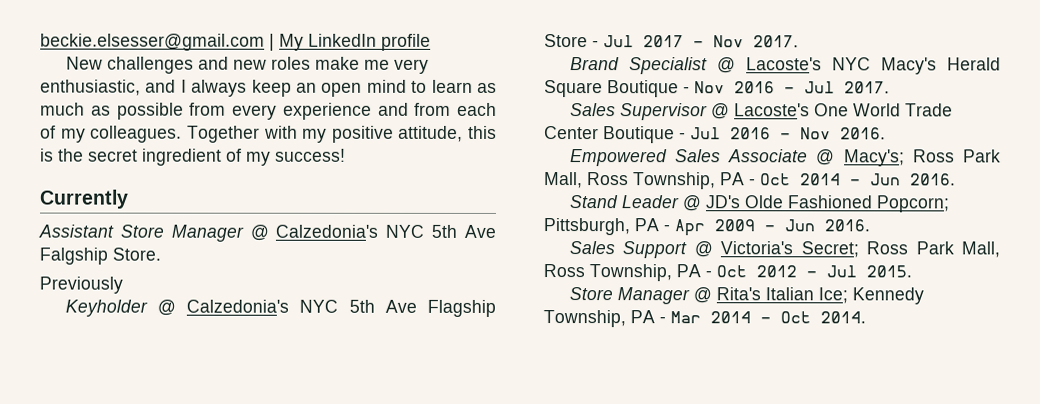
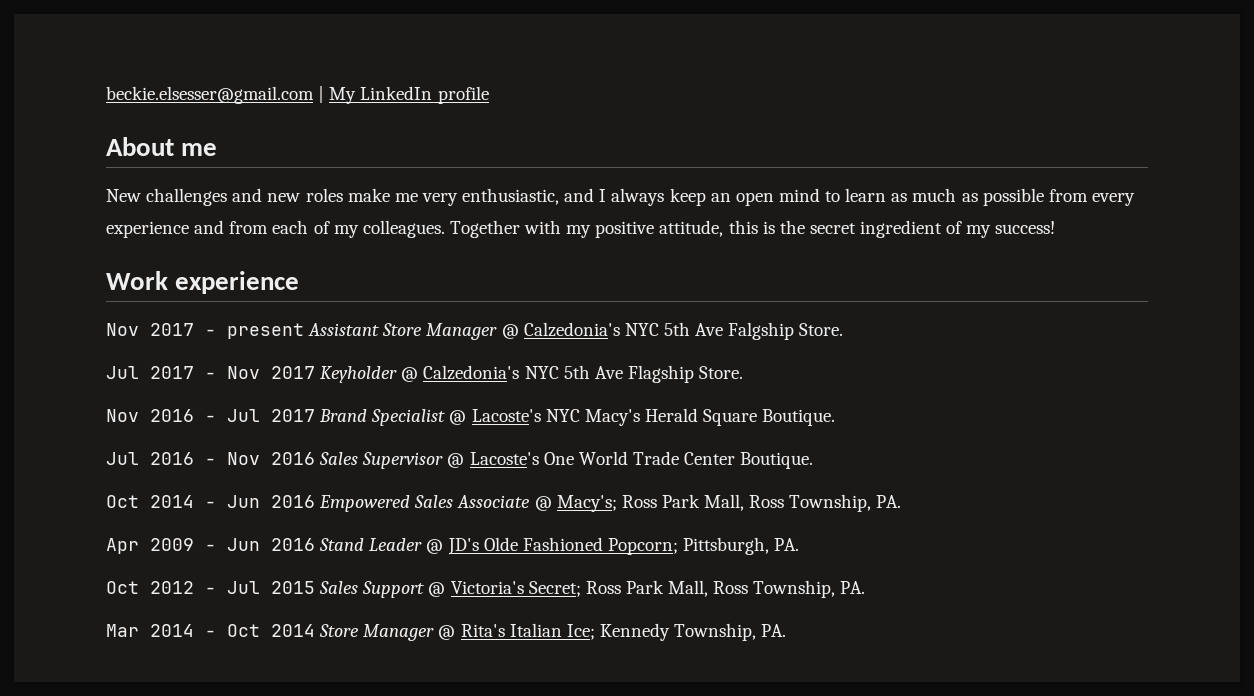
+ About me
- Currently
- Assistant Store Manager @ Calzedonia's NYC 5th Ave Falgship Store.
+ Work experience
+ Nov 2017 - present Assistant Store Manager @ Calzedonia's NYC 5th Ave Falgship Store.
- Previously
- Keyholder @ Calzedonia's NYC 5th Ave Flagship Store - Jul 2017 - Nov 2017.
- Brand Specialist @ Lacoste's NYC Macy's Herald Square Boutique - Nov 2016 - Jul 2017.
- Sales Supervisor @ Lacoste's One World Trade Center Boutique - Jul 2016 - Nov 2016.
- Empowered Sales Associate @ Macy's; Ross Park Mall, Ross Township, PA - Oct 2014 - Jun 2016.
- Stand Leader @ JD's Olde Fashioned Popcorn; Pittsburgh, PA - Apr 2009 - Jun 2016.
- Sales Support @ Victoria's Secret; Ross Park Mall, Ross Township, PA - Oct 2012 - Jul 2015.
- Store Manager @ Rita's Italian Ice; Kennedy Township, PA - Mar 2014 - Oct 2014.
+ Jul 2017 - Nov 2017 Keyholder @ Calzedonia's NYC 5th Ave Flagship Store.
+ Nov 2016 - Jul 2017 Brand Specialist @ Lacoste's NYC Macy's Herald Square Boutique.
+ Jul 2016 - Nov 2016 Sales Supervisor @ Lacoste's One World Trade Center Boutique.
+ Oct 2014 - Jun 2016 Empowered Sales Associate @ Macy's; Ross Park Mall, Ross Township, PA.
+ Apr 2009 - Jun 2016 Stand Leader @ JD's Olde Fashioned Popcorn; Pittsburgh, PA.
+ Oct 2012 - Jul 2015 Sales Support @ Victoria's Secret; Ross Park Mall, Ross Township, PA.
+ Mar 2014 - Oct 2014 Store Manager @ Rita's Italian Ice; Kennedy Township, PA.

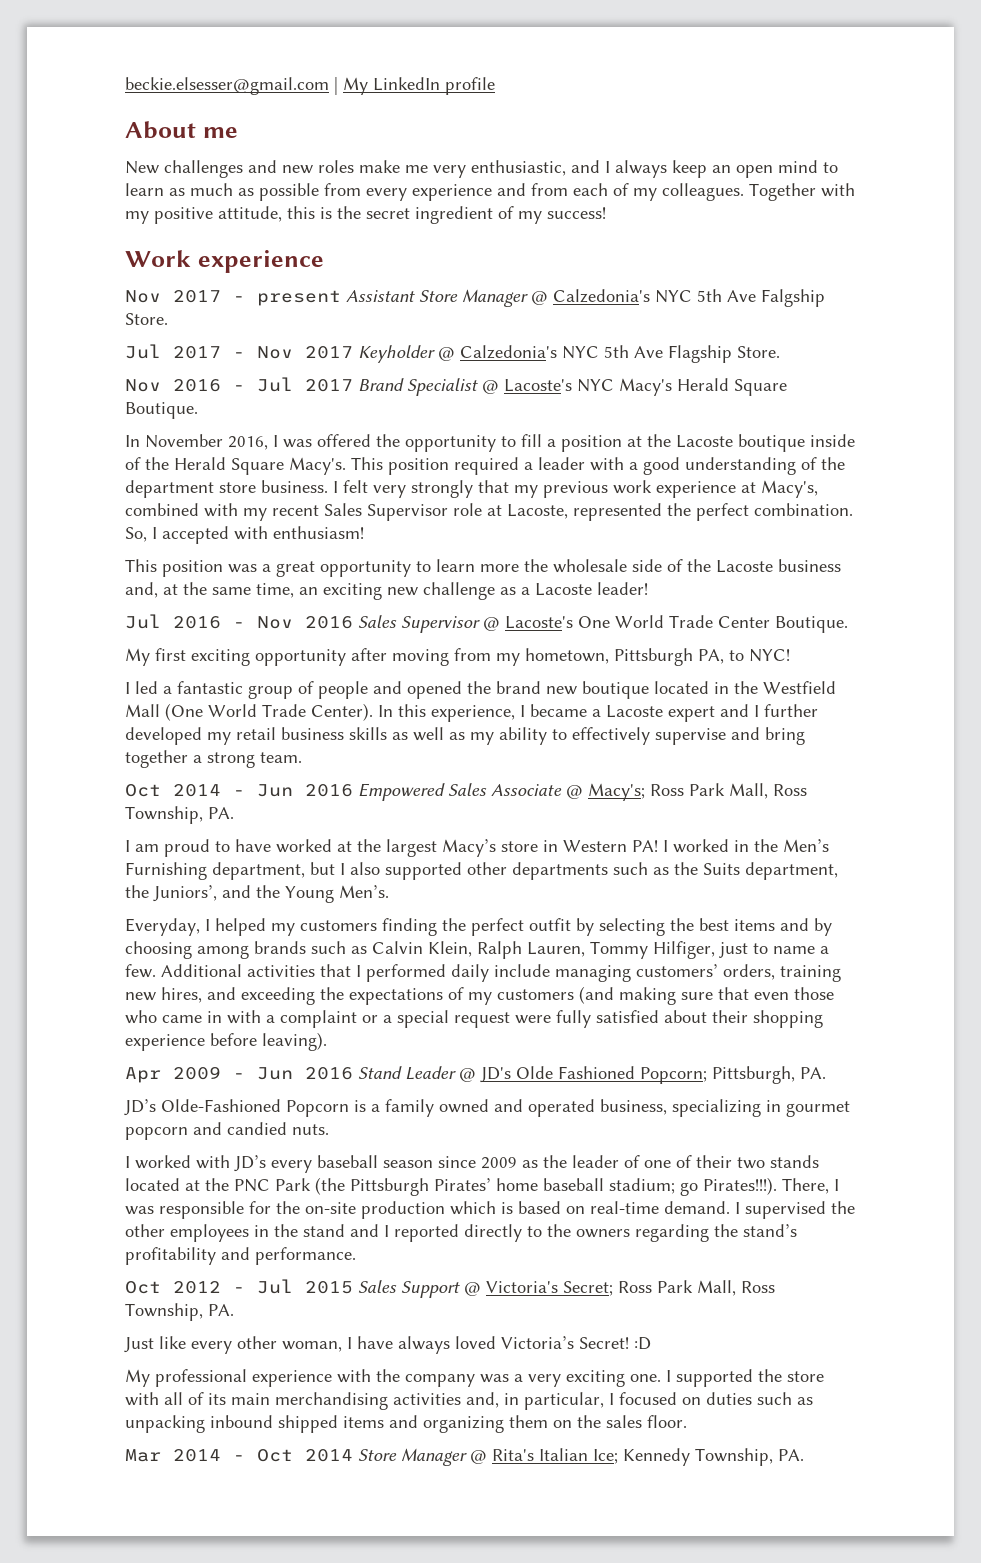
+ In November 2016, I was offered the opportunity to fill a position at the Lacoste boutique inside of the Herald Square Macy's. This position required a leader with a good understanding of the department store business. I felt very strongly that my previous work experience at Macy's, combined with my recent Sales Supervisor role at Lacoste, represented the perfect combination. So, I accepted with enthusiasm!
+ This position was a great opportunity to learn more the wholesale side of the Lacoste business and, at the same time, an exciting new challenge as a Lacoste leader!
+ My first exciting opportunity after moving from my hometown, Pittsburgh PA, to NYC!
+ I led a fantastic group of people and opened the brand new boutique located in the Westfield Mall (One World Trade Center). In this experience, I became a Lacoste expert and I further developed my retail business skills as well as my ability to effectively supervise and bring together a strong team.
+ I am proud to have worked at the largest Macy’s store in Western PA! I worked in the Men’s Furnishing department, but I also supported other departments such as the Suits department, the Juniors’, and the Young Men’s.
+ Everyday, I helped my customers finding the perfect outfit by selecting the best items and by choosing among brands such as Calvin Klein, Ralph Lauren, Tommy Hilfiger, just to name a few. Additional activities that I performed daily include managing customers’ orders, training new hires, and exceeding the expectations of my customers (and making sure that even those who came in with a complaint or a special request were fully satisfied about their shopping experience before leaving).
+ JD’s Olde-Fashioned Popcorn is a family owned and operated business, specializing in gourmet popcorn and candied nuts.
+ I worked with JD’s every baseball season since 2009 as the leader of one of their two stands located at the PNC Park (the Pittsburgh Pirates’ home baseball stadium; go Pirates!!!). There, I was responsible for the on-site production which is based on real-time demand. I supervised the other employees in the stand and I reported directly to the owners regarding the stand’s profitability and performance.
+ Just like every other woman, I have always loved Victoria’s Secret! :D
+ My professional experience with the company was a very exciting one. I supported the store with all of its main merchandising activities and, in particular, I focused on duties such as unpacking inbound shipped items and organizing them on the sales floor.

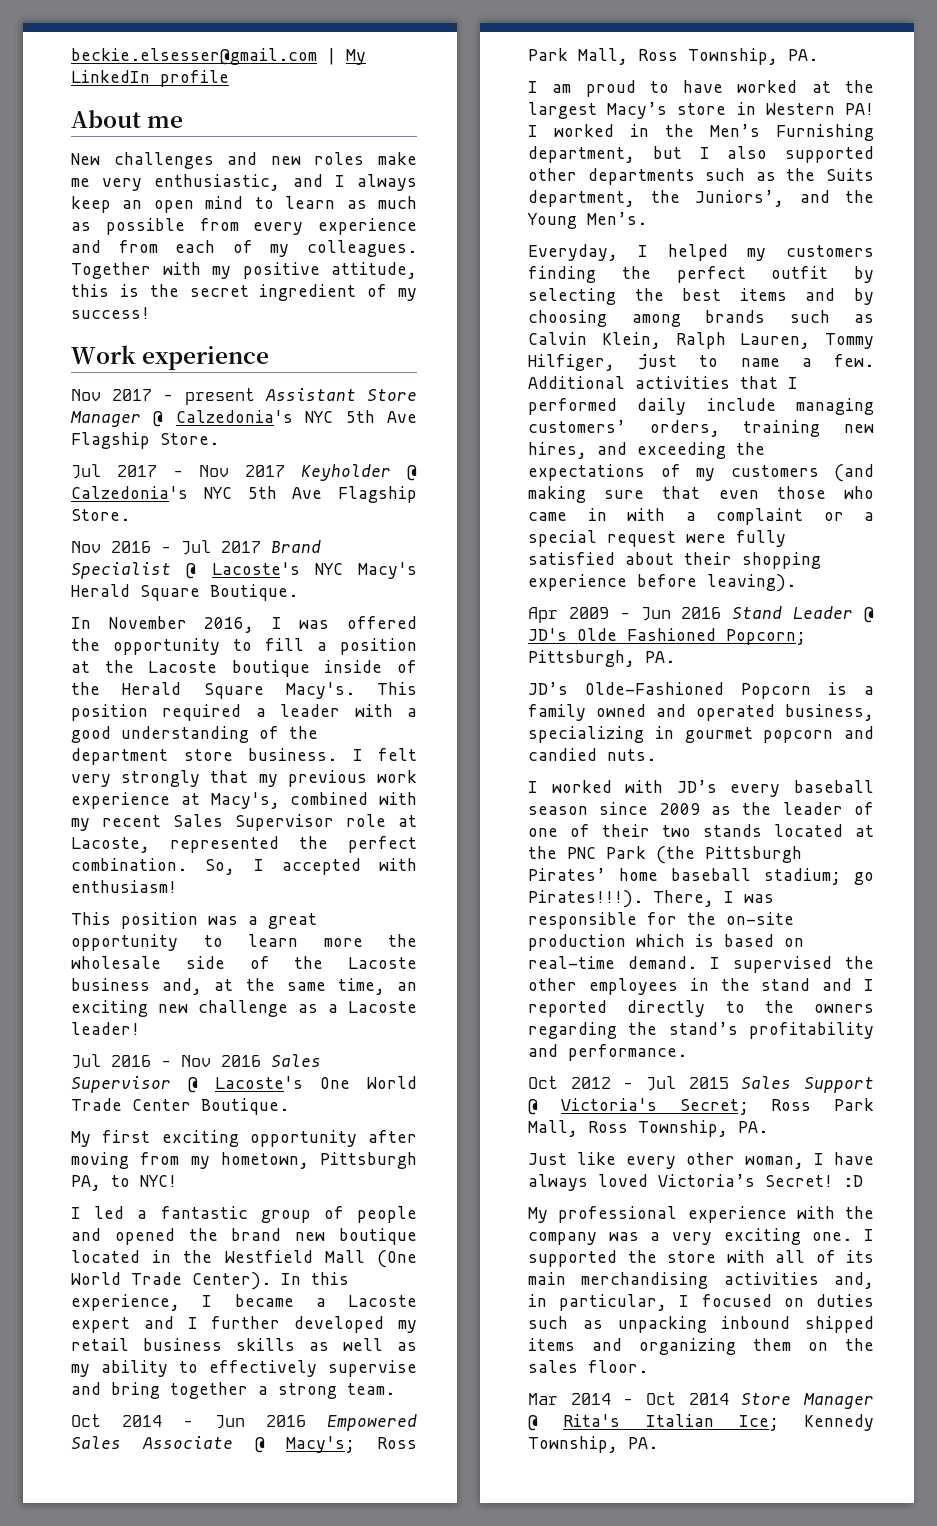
- Nov 2017 - present Assistant Store Manager @ Calzedonia's NYC 5th Ave Falgship Store.
+ Nov 2017 - present Assistant Store Manager @ Calzedonia's NYC 5th Ave Flagship Store.

